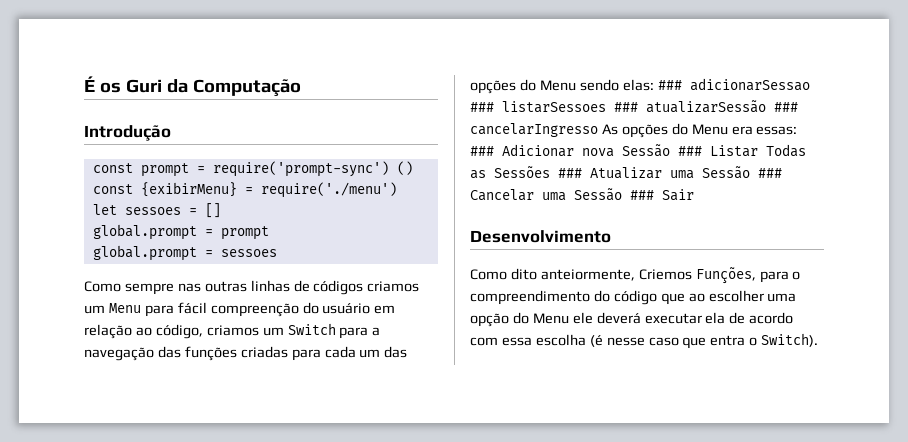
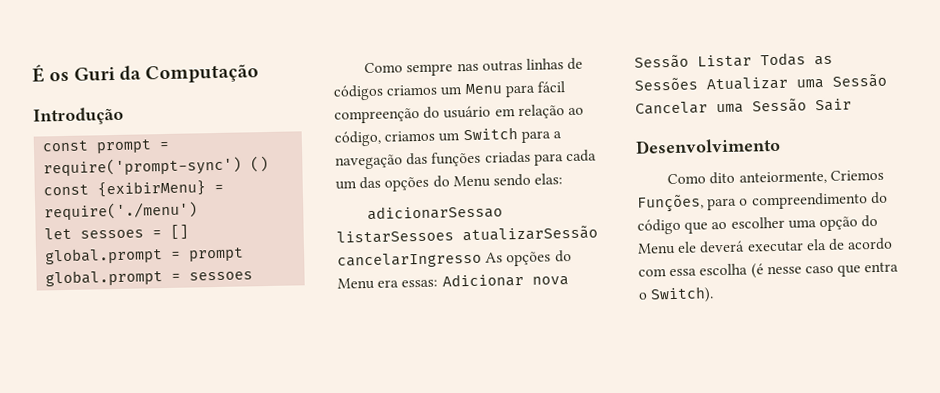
- Como sempre nas outras linhas de códigos criamos um Menu para fácil compreenção do usuário em relação ao código, criamos um Switch para a navegação das funções criadas para cada um das opções do Menu sendo elas: ### adicionarSessao ### listarSessoes ### atualizarSessão ### cancelarIngresso As opções do Menu era essas: ### Adicionar nova Sessão ### Listar Todas as Sessões ### Atualizar uma Sessão ### Cancelar uma Sessão ### Sair
+ Como sempre nas outras linhas de códigos criamos um Menu para fácil compreenção do usuário em relação ao código, criamos um Switch para a navegação das funções criadas para cada um das opções do Menu sendo elas:
+ adicionarSessao listarSessoes atualizarSessão cancelarIngresso As opções do Menu era essas: Adicionar nova Sessão Listar Todas as Sessões Atualizar uma Sessão Cancelar uma Sessão Sair

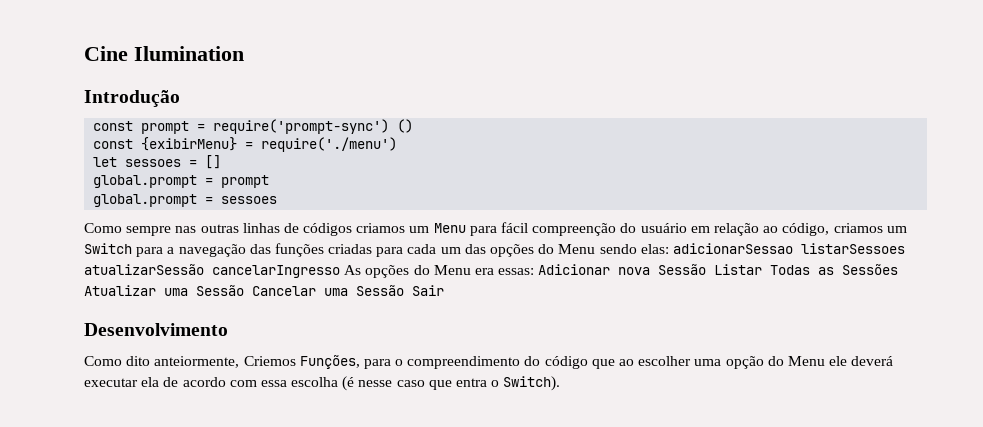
- É os Guri da Computação
+ Cine Ilumination
- Como sempre nas outras linhas de códigos criamos um Menu para fácil compreenção do usuário em relação ao código, criamos um Switch para a navegação das funções criadas para cada um das opções do Menu sendo elas:
- adicionarSessao listarSessoes atualizarSessão cancelarIngresso As opções do Menu era essas:
+ Como sempre nas outras linhas de códigos criamos um Menu para fácil compreenção do usuário em relação ao código, criamos um Switch para a navegação das funções criadas para cada um das opções do Menu sendo elas: adicionarSessao listarSessoes atualizarSessão cancelarIngresso As opções do Menu era essas:

